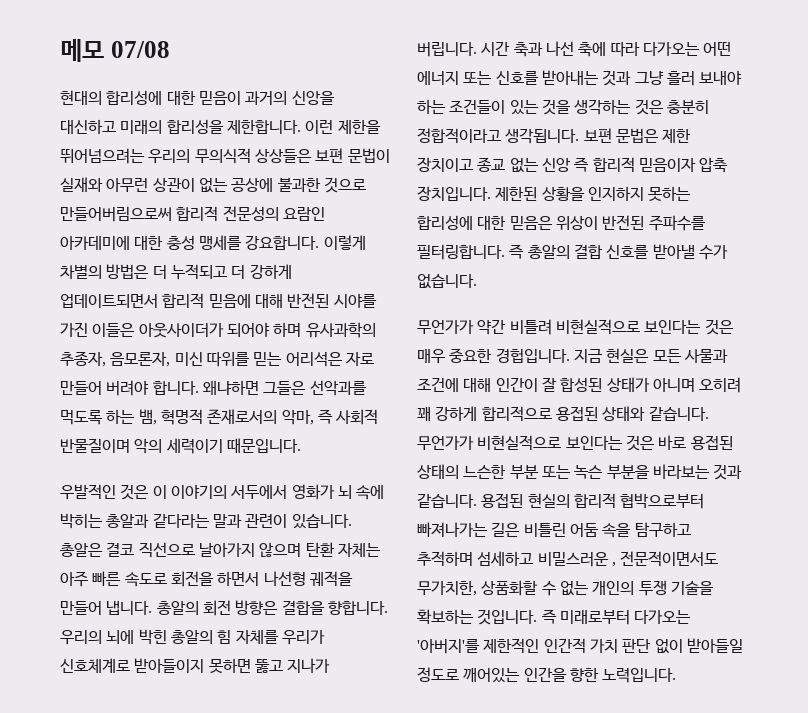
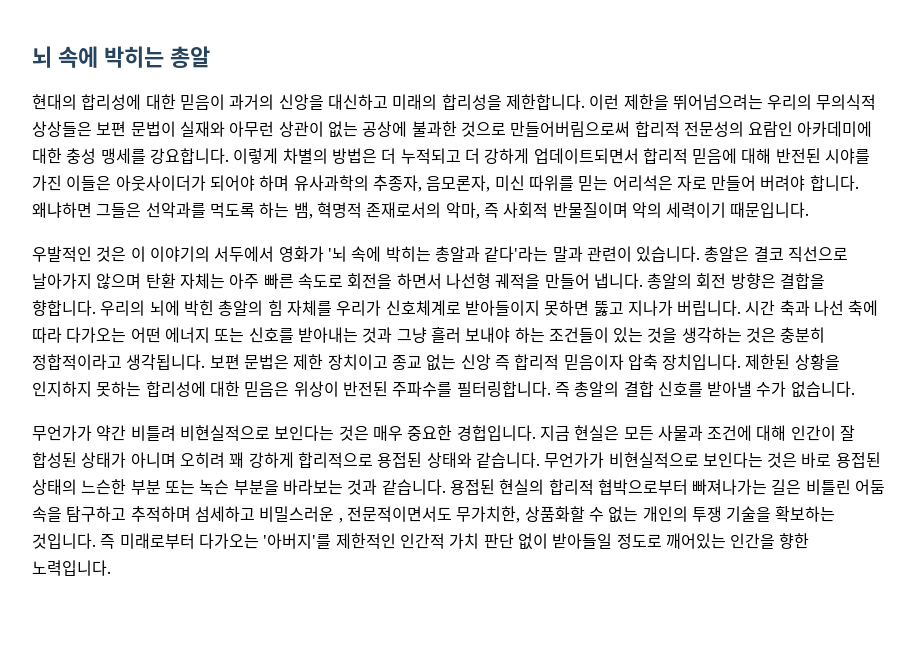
- 메모 07/08
+ 뇌 속에 박히는 총알
- 우발적인 것은 이 이야기의 서두에서 영화가 뇌 속에 박히는 총알과 같다라는 말과 관련이 있습니다.
+ 우발적인 것은 이 이야기의 서두에서 영화가 '뇌 속에 박히는 총알과 같다'라는 말과 관련이 있습니다.

